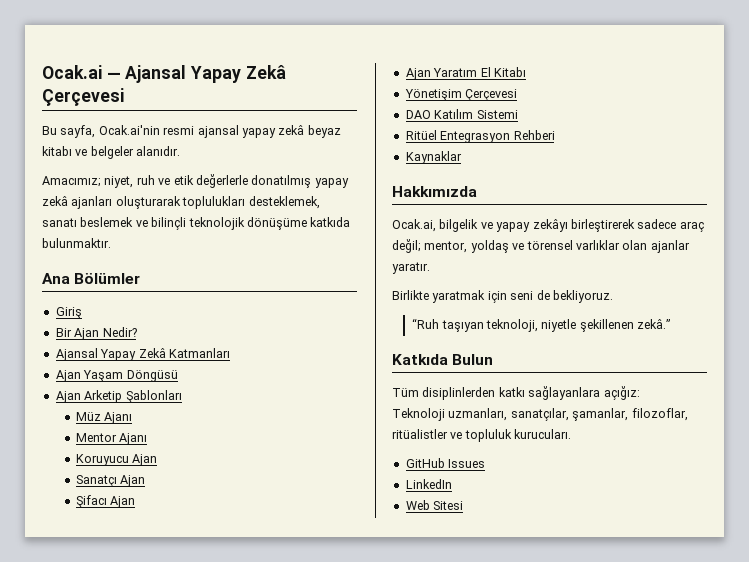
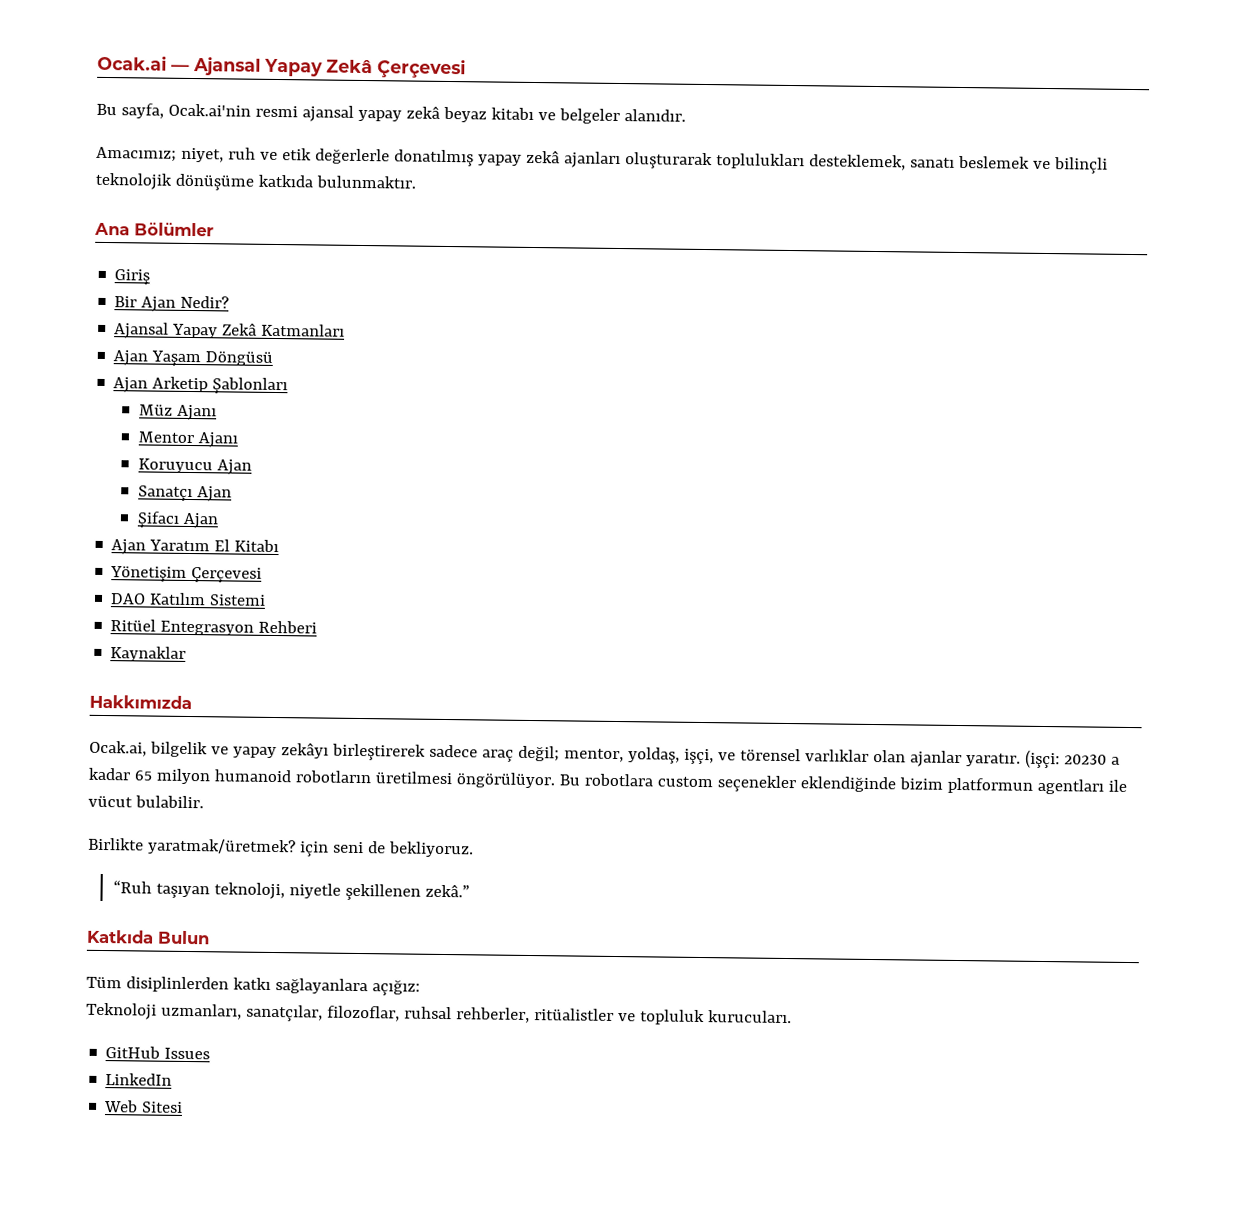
- Ocak.ai, bilgelik ve yapay zekâyı birleştirerek sadece araç değil; mentor, yoldaş ve törensel varlıklar olan ajanlar yaratır.
+ Ocak.ai, bilgelik ve yapay zekâyı birleştirerek sadece araç değil; mentor, yoldaş, işçi, ve törensel varlıklar olan ajanlar yaratır. (işçi: 20230 a kadar 65 milyon humanoid robotların üretilmesi öngörülüyor. Bu robotlara custom seçenekler eklendiğinde bizim platformun agentları ile vücut bulabilir.
- Birlikte yaratmak için seni de bekliyoruz.
+ Birlikte yaratmak/üretmek? için seni de bekliyoruz.
- Teknoloji uzmanları, sanatçılar, şamanlar, filozoflar, ritüalistler ve topluluk kurucuları.
+ Teknoloji uzmanları, sanatçılar, filozoflar, ruhsal rehberler, ritüalistler ve topluluk kurucuları.

